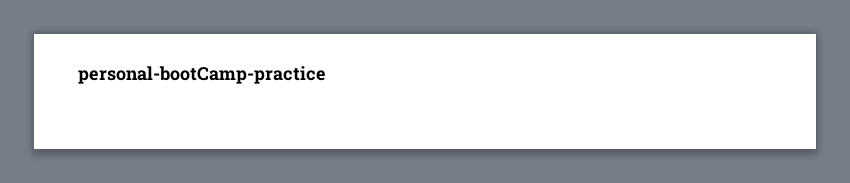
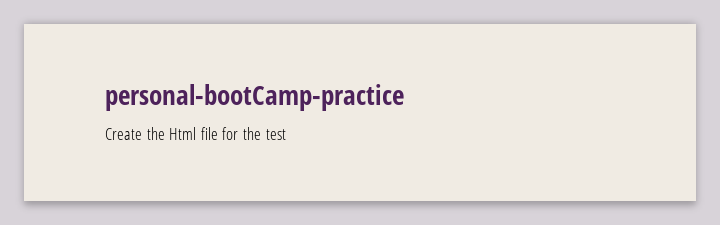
+ Create the Html file for the test

